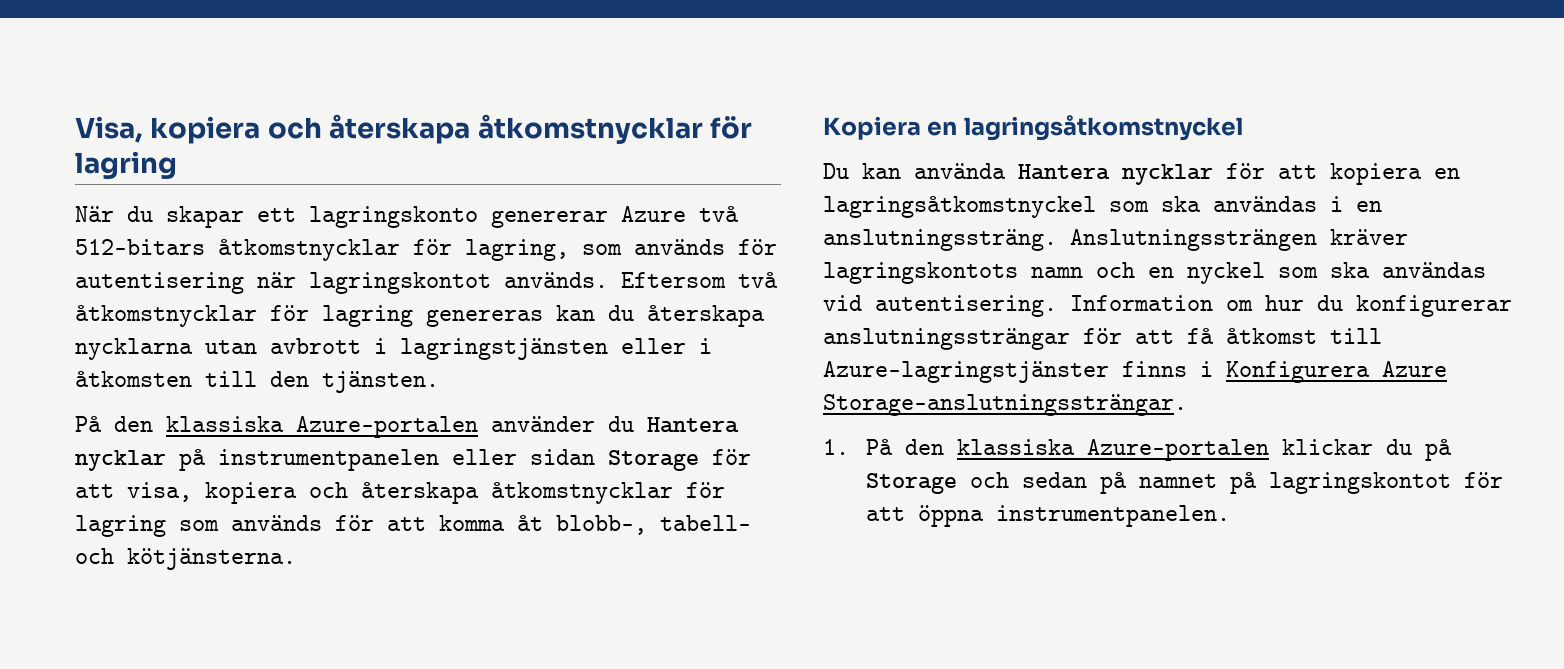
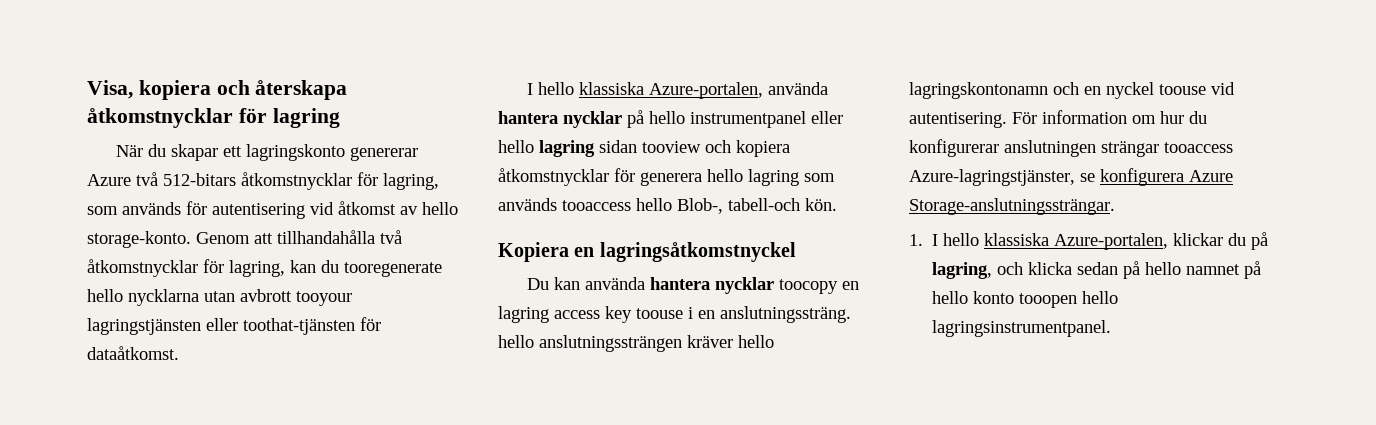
- När du skapar ett lagringskonto genererar Azure två 512-bitars åtkomstnycklar för lagring, som används för autentisering när lagringskontot används. Eftersom två åtkomstnycklar för lagring genereras kan du återskapa nycklarna utan avbrott i lagringstjänsten eller i åtkomsten till den tjänsten.
- På den klassiska Azure-portalen använder du Hantera nycklar på instrumentpanelen eller sidan Storage för att visa, kopiera och återskapa åtkomstnycklar för lagring som används för att komma åt blobb-, tabell- och kötjänsterna.
+ När du skapar ett lagringskonto genererar Azure två 512-bitars åtkomstnycklar för lagring, som används för autentisering vid åtkomst av hello storage-konto. Genom att tillhandahålla två åtkomstnycklar för lagring, kan du tooregenerate hello nycklarna utan avbrott tooyour lagringstjänsten eller toothat-tjänsten för dataåtkomst.
+ I hello klassiska Azure-portalen, använda hantera nycklar på hello instrumentpanel eller hello lagring sidan tooview och kopiera åtkomstnycklar för generera hello lagring som används tooaccess hello Blob-, tabell-och kön.
- Du kan använda Hantera nycklar för att kopiera en lagringsåtkomstnyckel som ska användas i en anslutningssträng. Anslutningssträngen kräver lagringskontots namn och en nyckel som ska användas vid autentisering. Information om hur du konfigurerar anslutningssträngar för att få åtkomst till Azure-lagringstjänster finns i Konfigurera Azure Storage-anslutningssträngar.
- 1. På den klassiska Azure-portalen klickar du på Storage och sedan på namnet på lagringskontot för att öppna instrumentpanelen.
+ Du kan använda hantera nycklar toocopy en lagring access key toouse i en anslutningssträng. hello anslutningssträngen kräver hello lagringskontonamn och en nyckel toouse vid autentisering. För information om hur du konfigurerar anslutningen strängar tooaccess Azure-lagringstjänster, se konfigurera Azure Storage-anslutningssträngar.
+ 1. I hello klassiska Azure-portalen, klickar du på lagring, och klicka sedan på hello namnet på hello konto tooopen hello lagringsinstrumentpanel.

